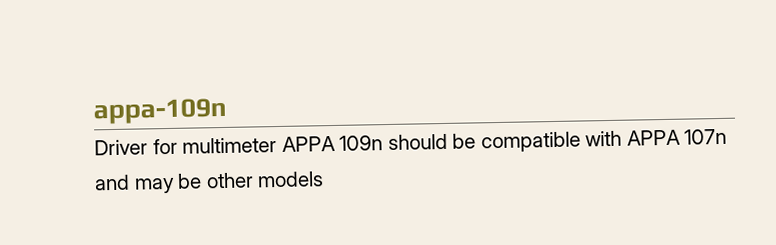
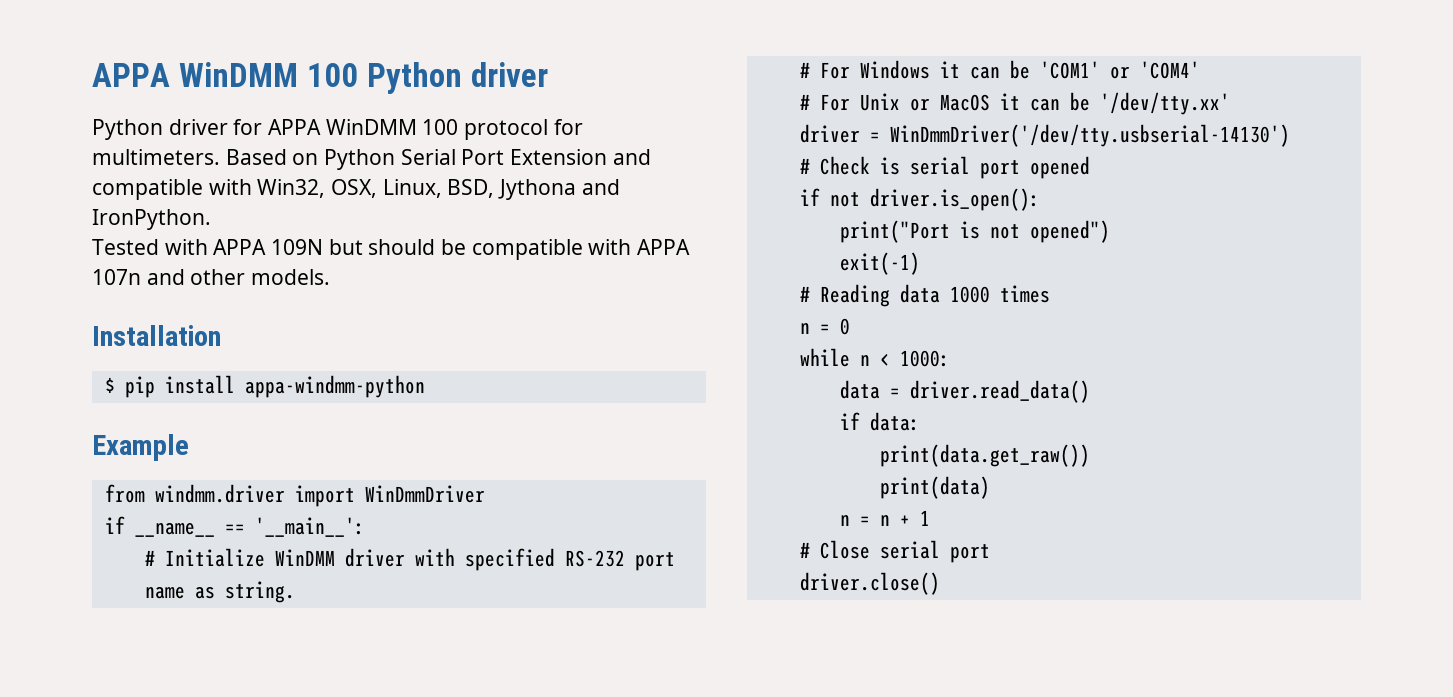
- appa-109n
- Driver for multimeter APPA 109n should be compatible with APPA 107n and may be other models
+ APPA WinDMM 100 Python driver
+ Python driver for APPA WinDMM 100 protocol for multimeters. Based on Python Serial Port Extension and compatible with Win32, OSX, Linux, BSD, Jythona and IronPython.
+ Tested with APPA 109N but should be compatible with APPA 107n and other models.
+ Installation
+ $ pip install appa-windmm-python
+ Example
+ from windmm.driver import WinDmmDriver
+ if __name__ == '__main__':
+ # Initialize WinDMM driver with specified RS-232 port name as string.
+ # For Windows it can be 'COM1' or 'COM4'
+ # For Unix or MacOS it can be '/dev/tty.xx'
+ driver = WinDmmDriver('/dev/tty.usbserial-14130')
+ # Check is serial port opened
+ if not driver.is_open():
+ print("Port is not opened")
+ exit(-1)
+ # Reading data 1000 times
+ n = 0
+ while n < 1000:
+ data = driver.read_data()
+ if data:
+ print(data.get_raw())
+ print(data)
+ n = n + 1
+ # Close serial port
+ driver.close()

